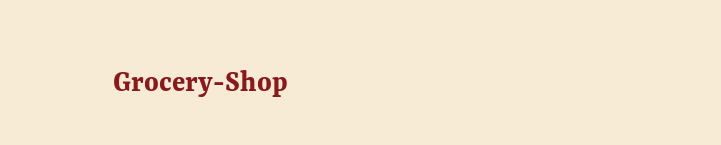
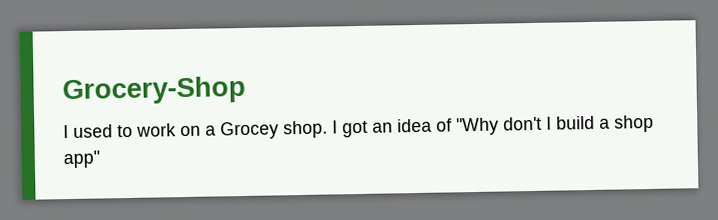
+ I used to work on a Grocey shop. I got an idea of "Why don't I build a shop app"

